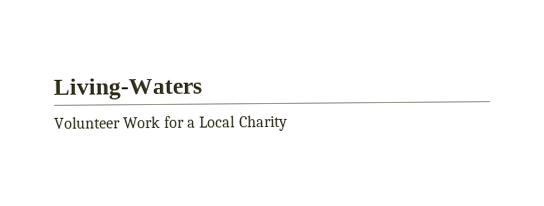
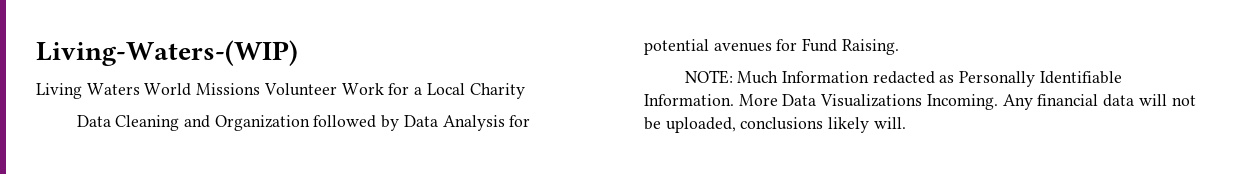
- Living-Waters
- Volunteer Work for a Local Charity
+ Living-Waters-(WIP)
+ Living Waters World Missions Volunteer Work for a Local Charity
+ Data Cleaning and Organization followed by Data Analysis for potential avenues for Fund Raising.
+ NOTE: Much Information redacted as Personally Identifiable Information. More Data Visualizations Incoming. Any financial data will not be uploaded, conclusions likely will.

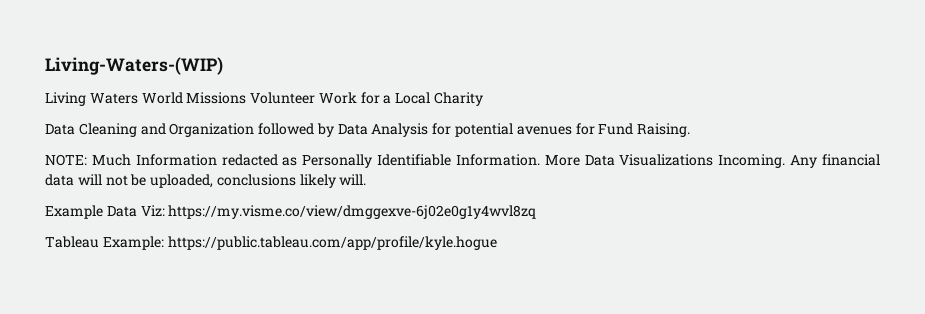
+ Example Data Viz: https://my.visme.co/view/dmggexve-6j02e0g1y4wvl8zq
+ Tableau Example: https://public.tableau.com/app/profile/kyle.hogue

